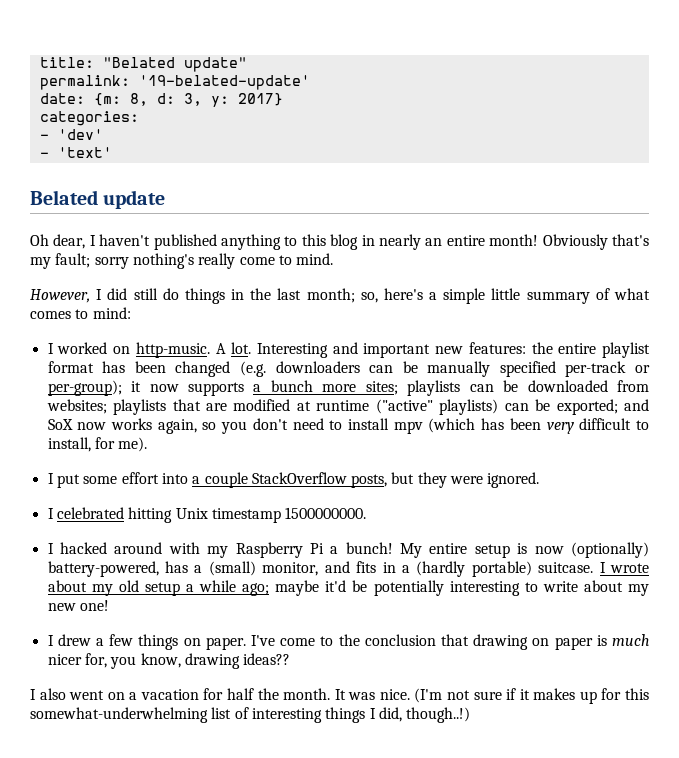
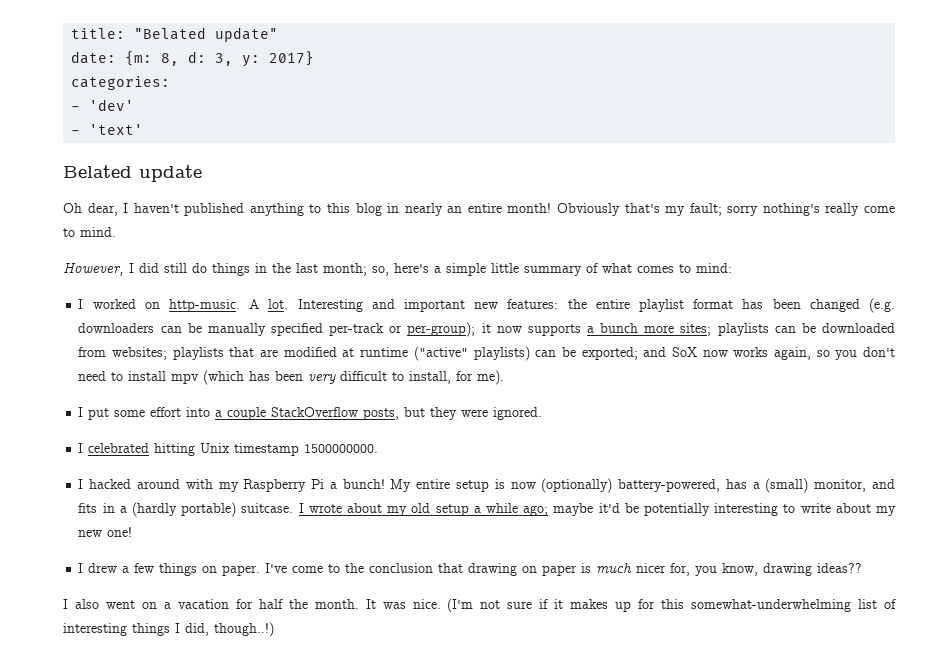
- permalink: '19-belated-update'

